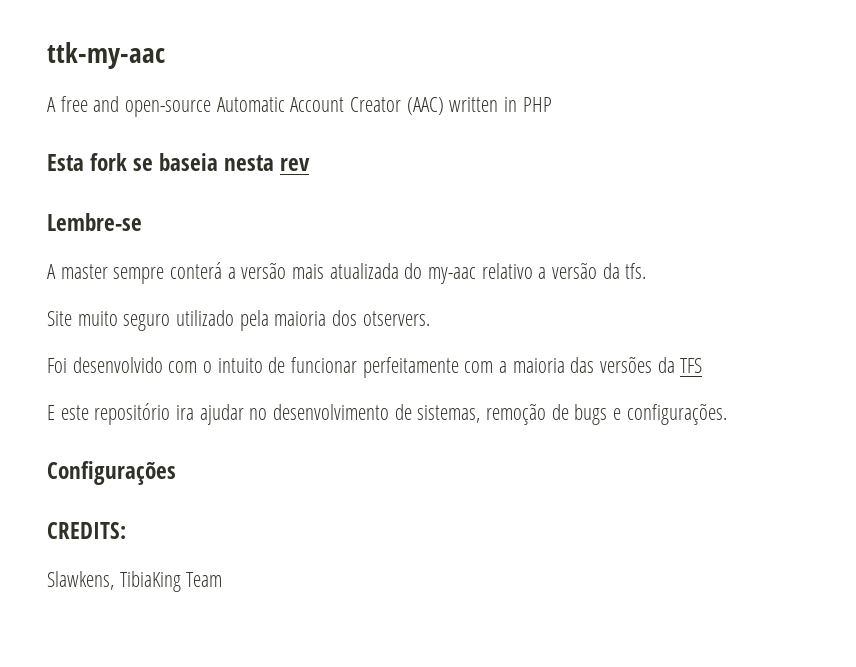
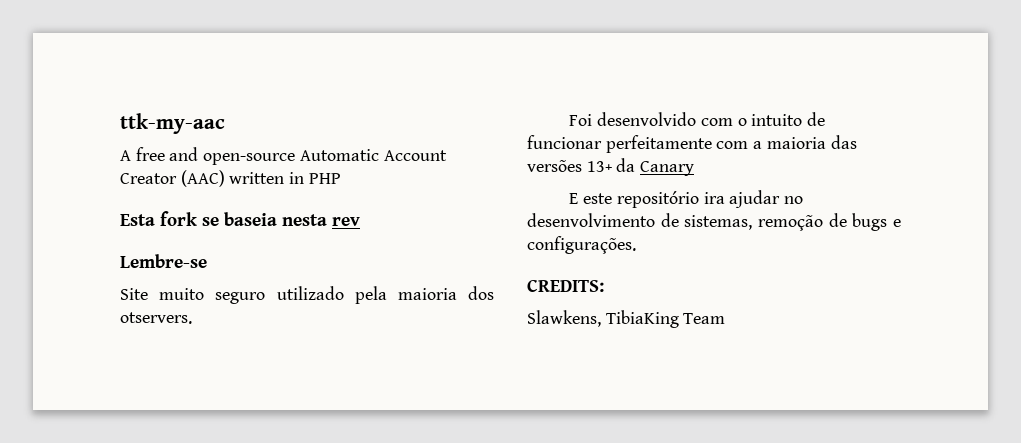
- A master sempre conterá a versão mais atualizada do my-aac relativo a versão da tfs.
- Foi desenvolvido com o intuito de funcionar perfeitamente com a maioria das versões da TFS
+ Foi desenvolvido com o intuito de funcionar perfeitamente com a maioria das versões 13+ da Canary
- Configurações

